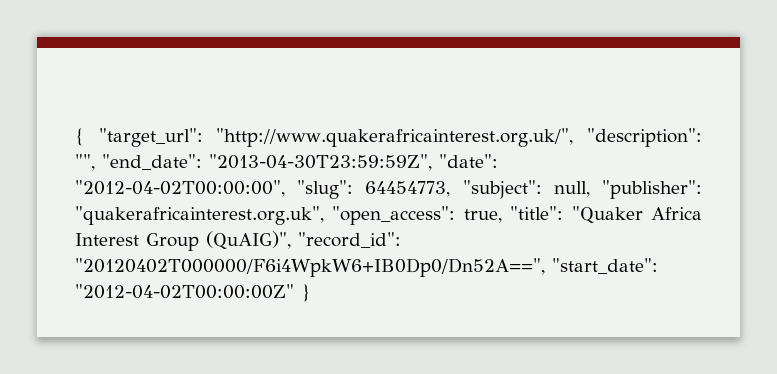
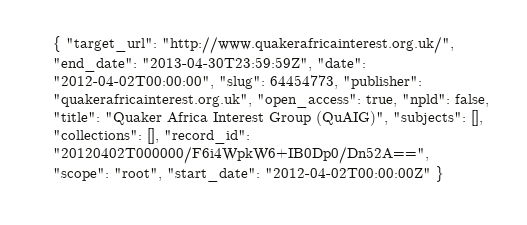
- { "target_url": "http://www.quakerafricainterest.org.uk/", "description": "", "end_date": "2013-04-30T23:59:59Z", "date": "2012-04-02T00:00:00", "slug": 64454773, "subject": null, "publisher": "quakerafricainterest.org.uk", "open_access": true, "title": "Quaker Africa Interest Group (QuAIG)", "record_id": "20120402T000000/F6i4WpkW6+IB0Dp0/Dn52A==", "start_date": "2012-04-02T00:00:00Z" }
+ { "target_url": "http://www.quakerafricainterest.org.uk/", "end_date": "2013-04-30T23:59:59Z", "date": "2012-04-02T00:00:00", "slug": 64454773, "publisher": "quakerafricainterest.org.uk", "open_access": true, "npld": false, "title": "Quaker Africa Interest Group (QuAIG)", "subjects": [], "collections": [], "record_id": "20120402T000000/F6i4WpkW6+IB0Dp0/Dn52A==", "scope": "root", "start_date": "2012-04-02T00:00:00Z" }

